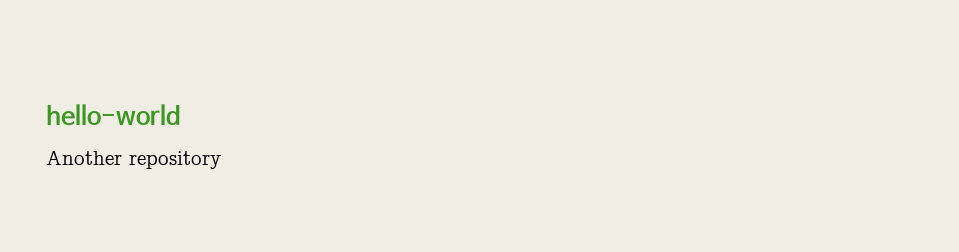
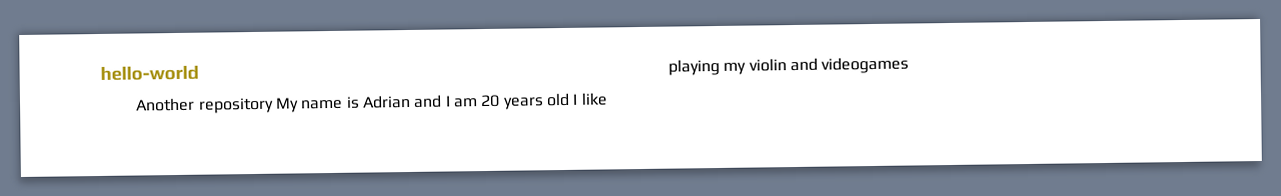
- Another repository
+ Another repository My name is Adrian and I am 20 years old I like playing my violin and videogames

